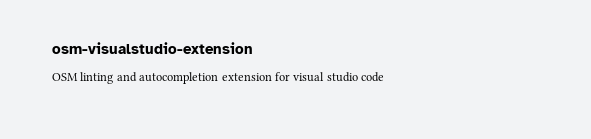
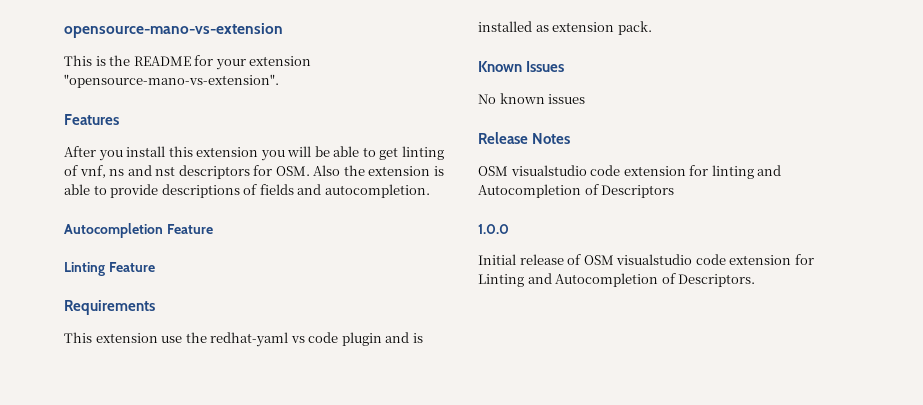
- osm-visualstudio-extension
- OSM linting and autocompletion extension for visual studio code
+ opensource-mano-vs-extension
+ This is the README for your extension "opensource-mano-vs-extension".
+ Features
+ After you install this extension you will be able to get linting of vnf, ns and nst descriptors for OSM. Also the extension is able to provide descriptions of fields and autocompletion.
+ Autocompletion Feature
+ Linting Feature
+ Requirements
+ This extension use the redhat-yaml vs code plugin and is installed as extension pack.
+ Known Issues
+ No known issues
+ Release Notes
+ OSM visualstudio code extension for linting and Autocompletion of Descriptors
+ 1.0.0
+ Initial release of OSM visualstudio code extension for Linting and Autocompletion of Descriptors.

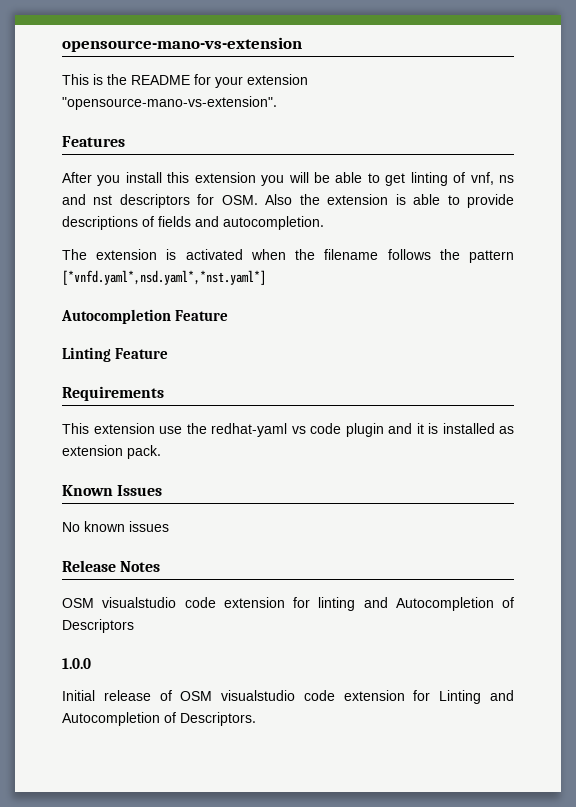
+ The extension is activated when the filename follows the pattern [*vnfd.yaml*,nsd.yaml*,*nst.yaml*]
- This extension use the redhat-yaml vs code plugin and is installed as extension pack.
+ This extension use the redhat-yaml vs code plugin and it is installed as extension pack.

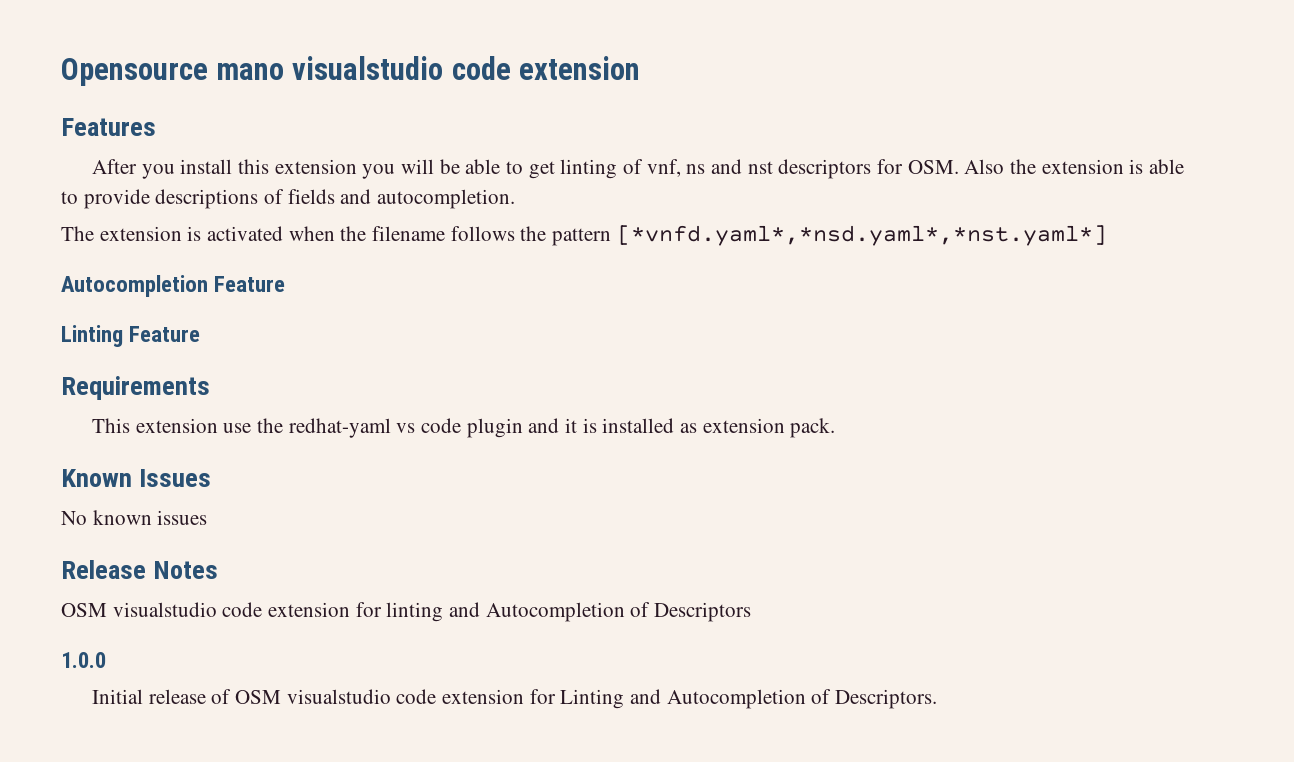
- opensource-mano-vs-extension
- This is the README for your extension "opensource-mano-vs-extension".
+ Opensource mano visualstudio code extension
- The extension is activated when the filename follows the pattern [*vnfd.yaml*,nsd.yaml*,*nst.yaml*]
+ The extension is activated when the filename follows the pattern [*vnfd.yaml*,*nsd.yaml*,*nst.yaml*]

